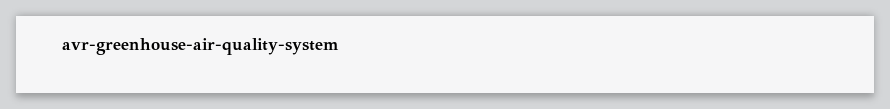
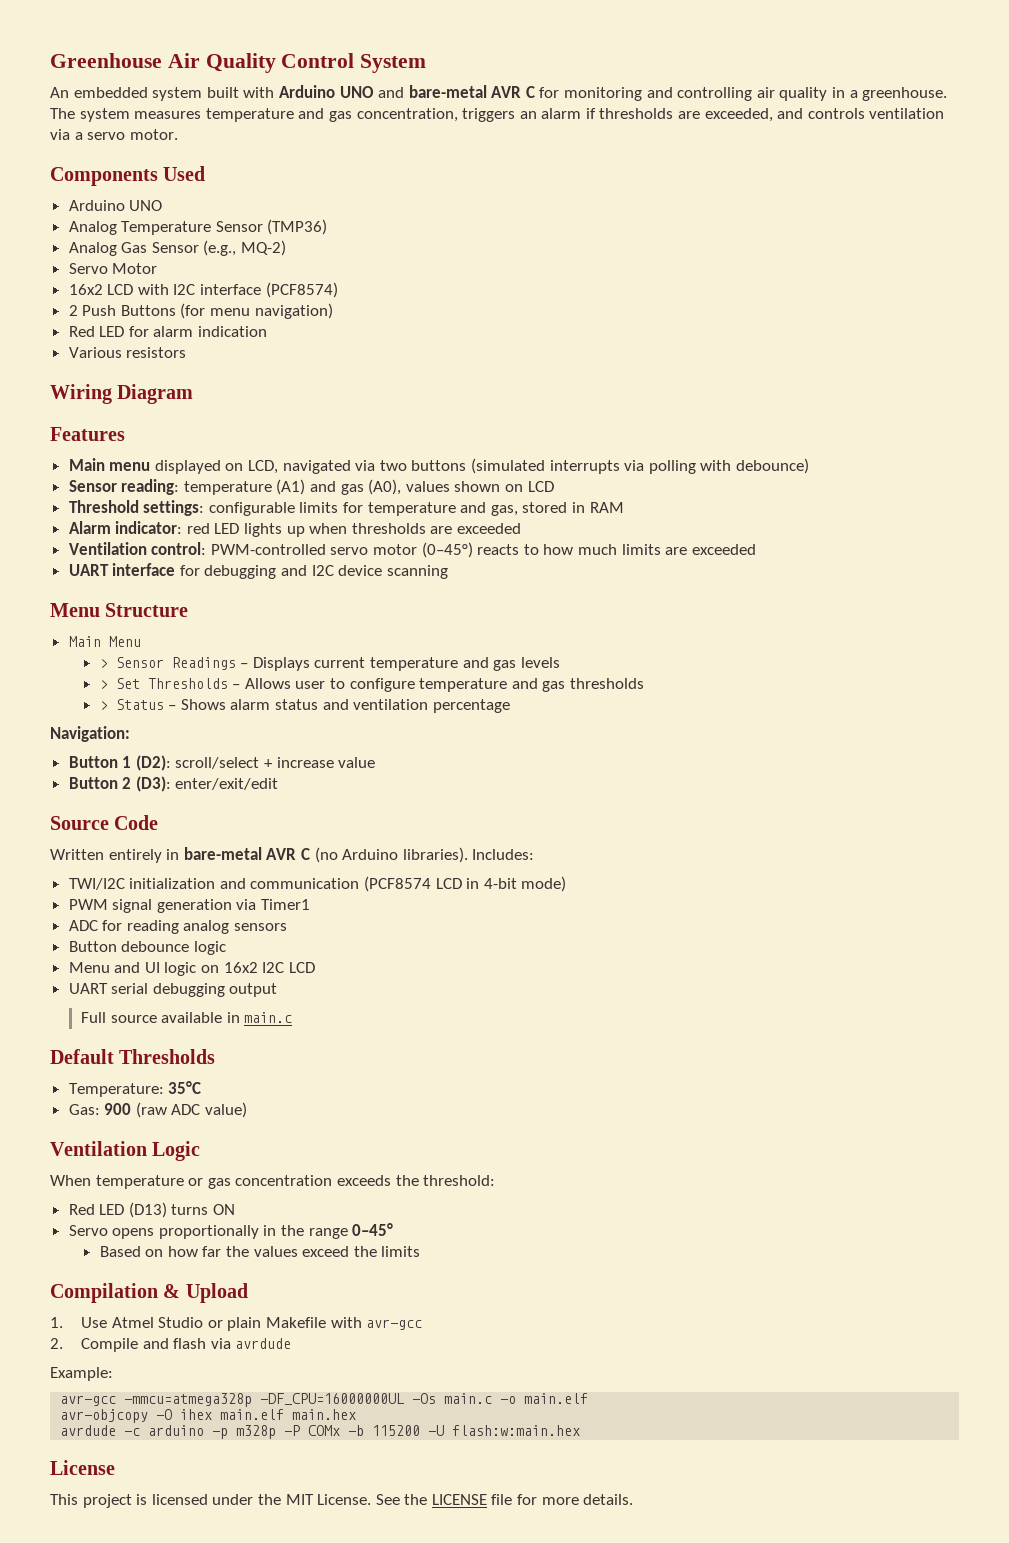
- avr-greenhouse-air-quality-system
+ Greenhouse Air Quality Control System
+ An embedded system built with Arduino UNO and bare-metal AVR C for monitoring and controlling air quality in a greenhouse. The system measures temperature and gas concentration, triggers an alarm if thresholds are exceeded, and controls ventilation via a servo motor.
+ Components Used
+ Arduino UNO
+ Analog Temperature Sensor (TMP36)
+ Analog Gas Sensor (e.g., MQ-2)
+ Servo Motor
+ 16x2 LCD with I2C interface (PCF8574)
+ 2 Push Buttons (for menu navigation)
+ Red LED for alarm indication
+ Various resistors
+ Wiring Diagram
+ Features
+ Main menu displayed on LCD, navigated via two buttons (simulated interrupts via polling with debounce)
+ Sensor reading: temperature (A1) and gas (A0), values shown on LCD
+ Threshold settings: configurable limits for temperature and gas, stored in RAM
+ Alarm indicator: red LED lights up when thresholds are exceeded
+ Ventilation control: PWM-controlled servo motor (0–45°) reacts to how much limits are exceeded
+ UART interface for debugging and I2C device scanning
+ Menu Structure
+ Main Menu
+ > Sensor Readings – Displays current temperature and gas levels
+ > Set Thresholds – Allows user to configure temperature and gas thresholds
+ > Status – Shows alarm status and ventilation percentage
+ Navigation:
+ Button 1 (D2): scroll/select + increase value
+ Button 2 (D3): enter/exit/edit
+ Source Code
+ Written entirely in bare-metal AVR C (no Arduino libraries). Includes:
+ TWI/I2C initialization and communication (PCF8574 LCD in 4-bit mode)
+ PWM signal generation via Timer1
+ ADC for reading analog sensors
+ Button debounce logic
+ Menu and UI logic on 16x2 I2C LCD
+ UART serial debugging output
+ Full source available in main.c
+ Default Thresholds
+ Temperature: 35°C
+ Gas: 900 (raw ADC value)
+ Ventilation Logic
+ When temperature or gas concentration exceeds the threshold:
+ Red LED (D13) turns ON
+ Servo opens proportionally in the range 0–45°
+ Based on how far the values exceed the limits
+ Compilation & Upload
+ 1. Use Atmel Studio or plain Makefile with avr-gcc
+ 2. Compile and flash via avrdude
+ Example:
+ avr-gcc -mmcu=atmega328p -DF_CPU=16000000UL -Os main.c -o main.elf
+ avr-objcopy -O ihex main.elf main.hex
+ avrdude -c arduino -p m328p -P COMx -b 115200 -U flash:w:main.hex
+ License
+ This project is licensed under the MIT License. See the LICENSE file for more details.

